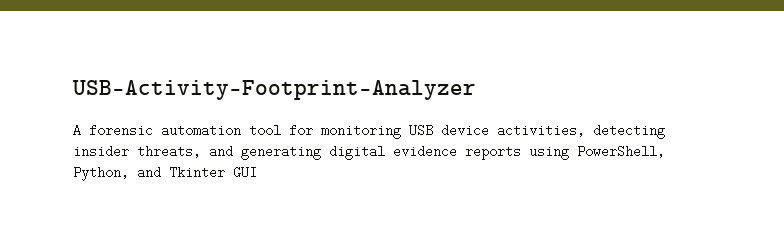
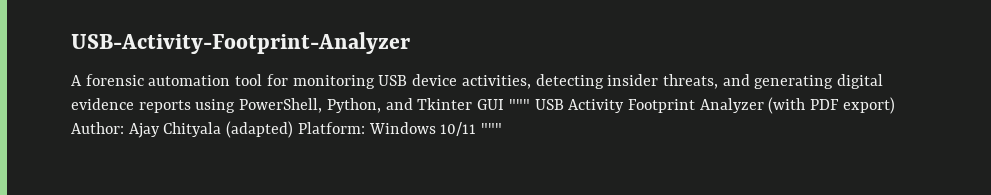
- A forensic automation tool for monitoring USB device activities, detecting insider threats, and generating digital evidence reports using PowerShell, Python, and Tkinter GUI
+ A forensic automation tool for monitoring USB device activities, detecting insider threats, and generating digital evidence reports using PowerShell, Python, and Tkinter GUI """ USB Activity Footprint Analyzer (with PDF export) Author: Ajay Chityala (adapted) Platform: Windows 10/11 """

